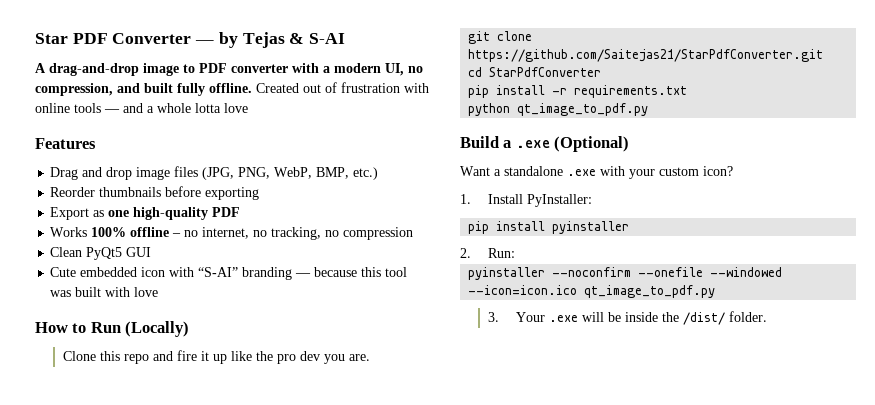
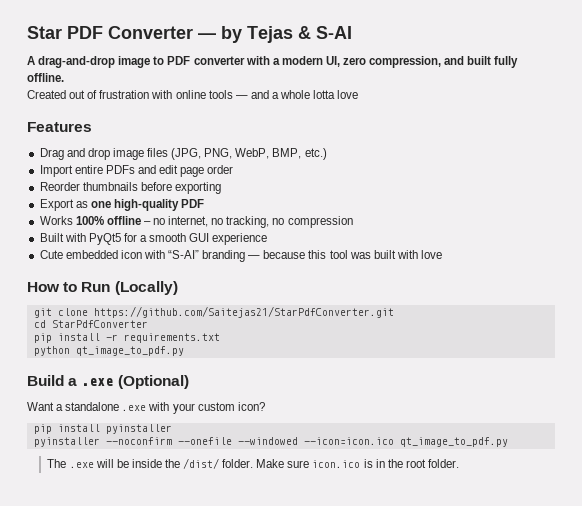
- A drag-and-drop image to PDF converter with a modern UI, no compression, and built fully offline. Created out of frustration with online tools — and a whole lotta love
+ A drag-and-drop image to PDF converter with a modern UI, zero compression, and built fully offline.
+ Created out of frustration with online tools — and a whole lotta love
+ Import entire PDFs and edit page order
- Clean PyQt5 GUI
+ Built with PyQt5 for a smooth GUI experience
- Clone this repo and fire it up like the pro dev you are.
- 1. Install PyInstaller:
- 2. Run:
- 3. Your .exe will be inside the /dist/ folder.
+ The .exe will be inside the /dist/ folder.
+ Make sure icon.ico is in the root folder.

